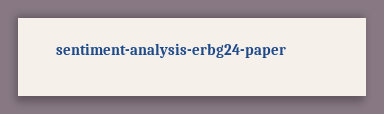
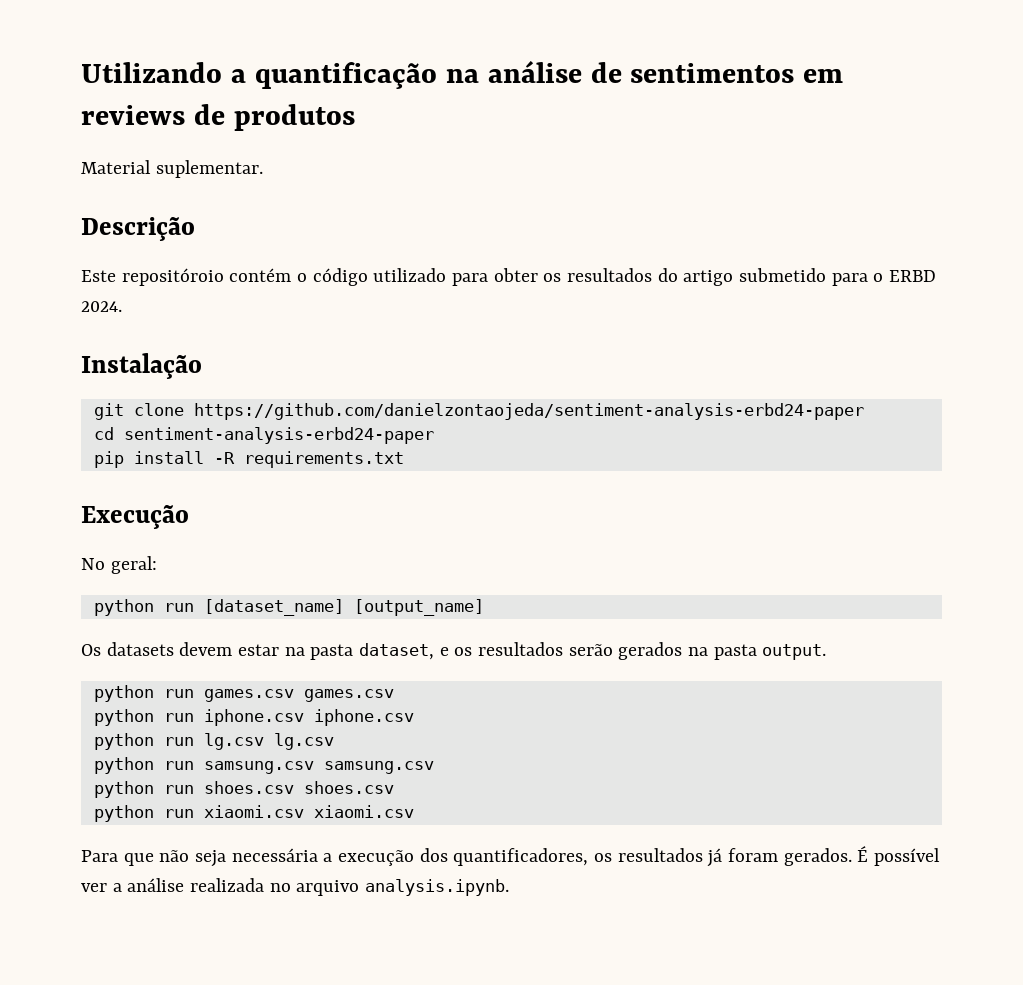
- sentiment-analysis-erbg24-paper
+ Utilizando a quantificação na análise de sentimentos em reviews de produtos
+ Material suplementar.
+ Descrição
+ Este repositóroio contém o código utilizado para obter os resultados do artigo submetido para o ERBD 2024.
+ Instalação
+ git clone https://github.com/danielzontaojeda/sentiment-analysis-erbd24-paper
+ cd sentiment-analysis-erbd24-paper
+ pip install -R requirements.txt
+ Execução
+ No geral:
+ python run [dataset_name] [output_name]
+ Os datasets devem estar na pasta dataset, e os resultados serão gerados na pasta output.
+ python run games.csv games.csv
+ python run iphone.csv iphone.csv
+ python run lg.csv lg.csv
+ python run samsung.csv samsung.csv
+ python run shoes.csv shoes.csv
+ python run xiaomi.csv xiaomi.csv
+ Para que não seja necessária a execução dos quantificadores, os resultados já foram gerados. É possível ver a análise realizada no arquivo analysis.ipynb.

